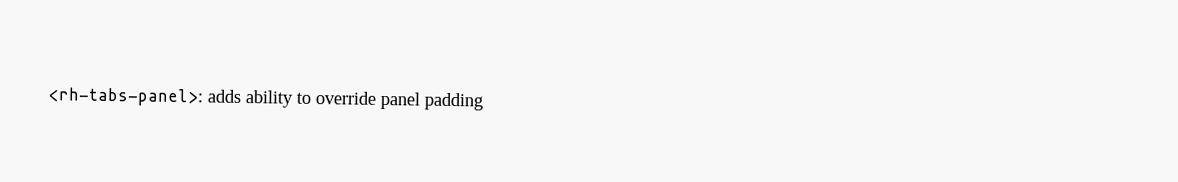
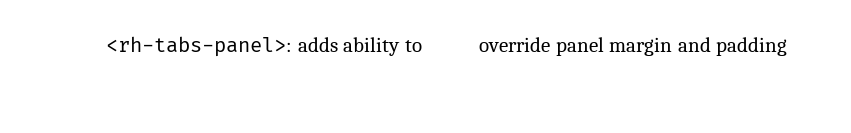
- <rh-tabs-panel>: adds ability to override panel padding
+ <rh-tabs-panel>: adds ability to override panel margin and padding

